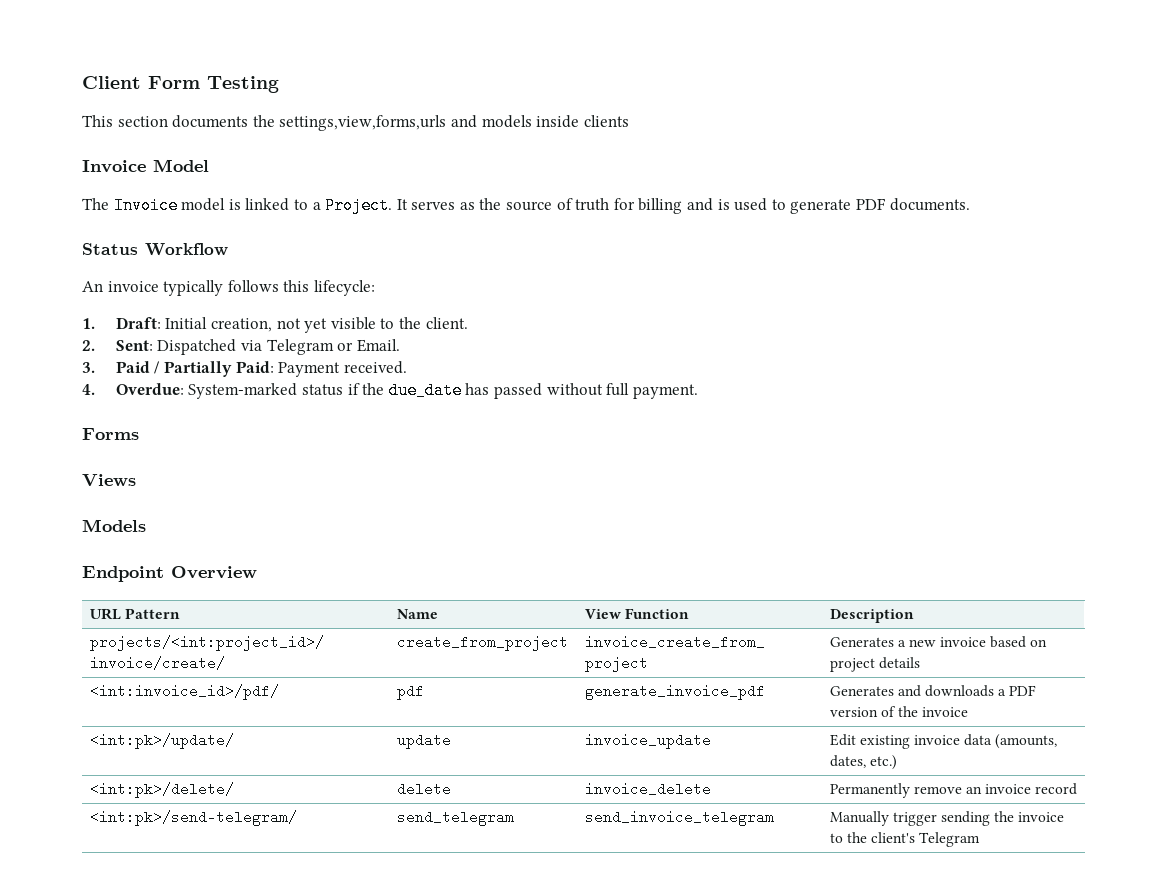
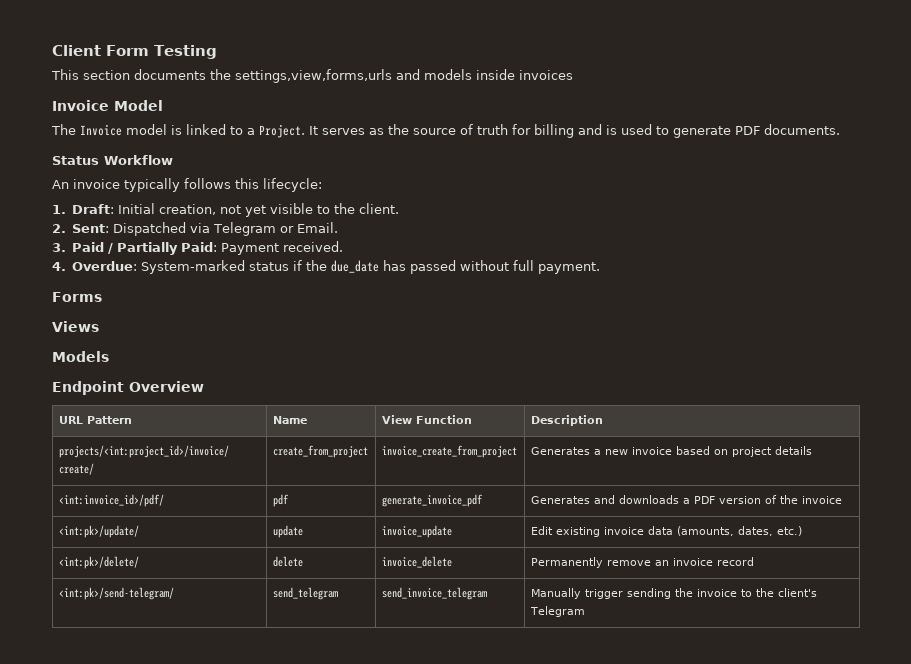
- This section documents the settings,view,forms,urls and models inside clients
+ This section documents the settings,view,forms,urls and models inside invoices

